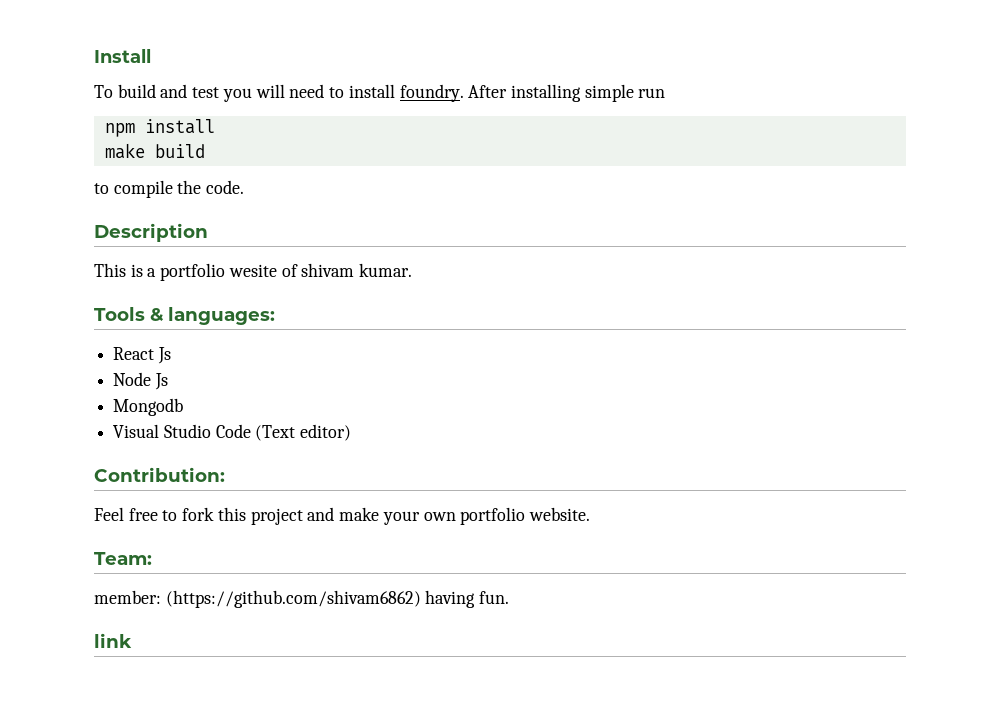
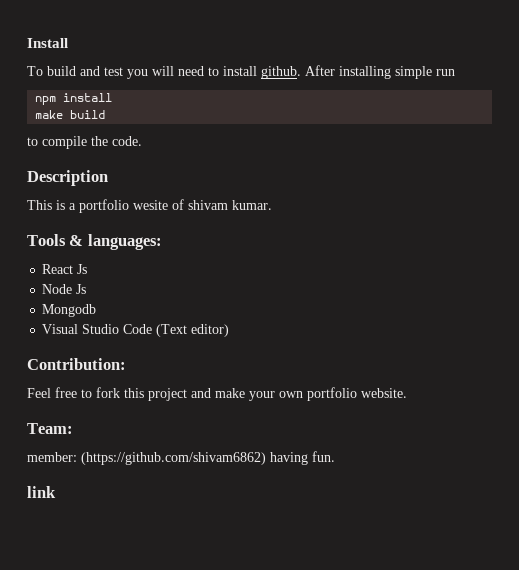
- To build and test you will need to install foundry.
+ To build and test you will need to install github.

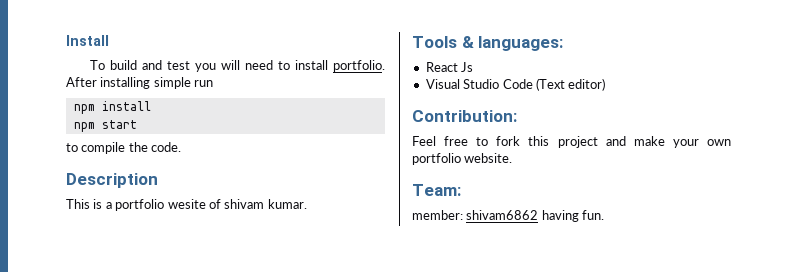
- To build and test you will need to install github.
+ To build and test you will need to install portfolio.
- make build
+ npm start
- Node Js
- Mongodb
- member: (https://github.com/shivam6862) having fun.
+ member: shivam6862 having fun.
- link

